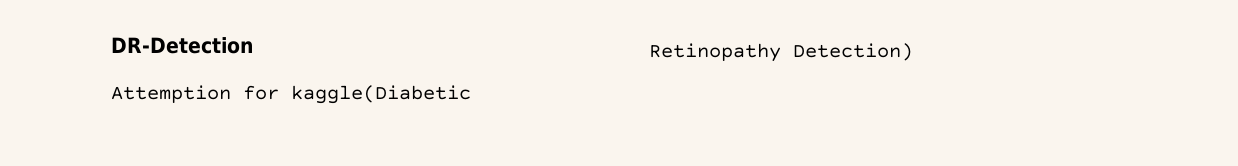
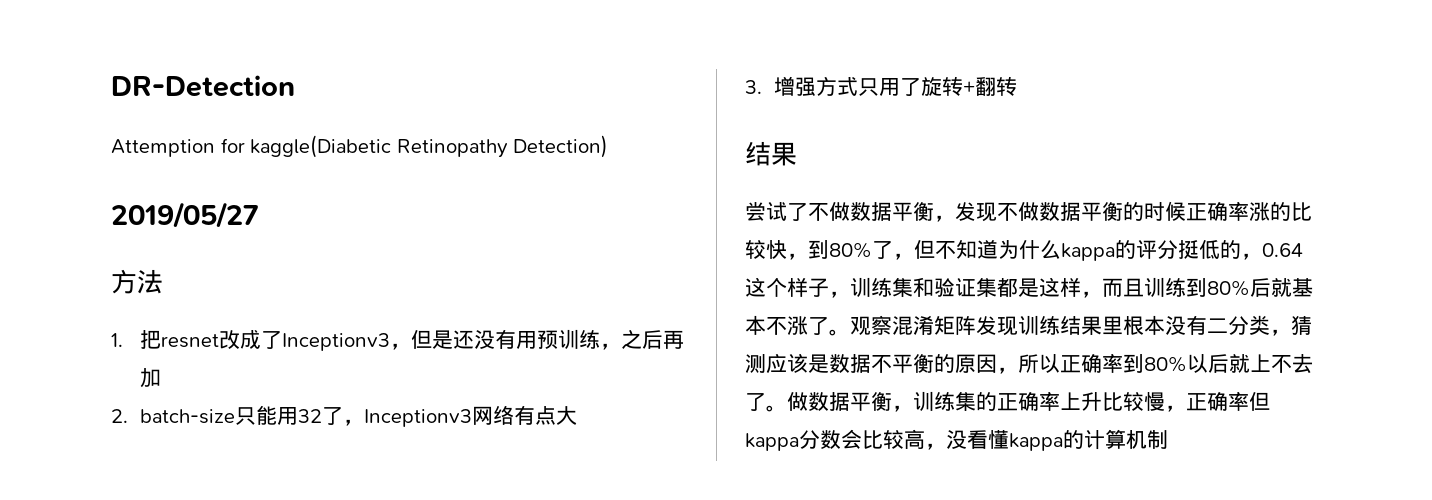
+ 2019/05/27
+ 方法
+ 1.把resnet改成了Inceptionv3，但是还没有用预训练，之后再加
+ 2. batch-size只能用32了，Inceptionv3网络有点大
+ 3.增强方式只用了旋转+翻转
+ 结果
+ 尝试了不做数据平衡，发现不做数据平衡的时候正确率涨的比较快，到80%了，但不知道为什么kappa的评分挺低的，0.64这个样子，训练集和验证集都是这样，而且训练到80%后就基本不涨了。观察混淆矩阵发现训练结果里根本没有二分类，猜测应该是数据不平衡的原因，所以正确率到80%以后就上不去了。做数据平衡，训练集的正确率上升比较慢，正确率但kappa分数会比较高，没看懂kappa的计算机制

